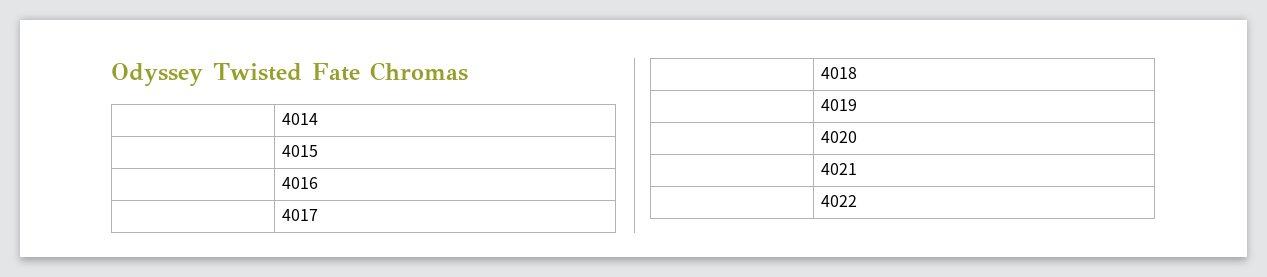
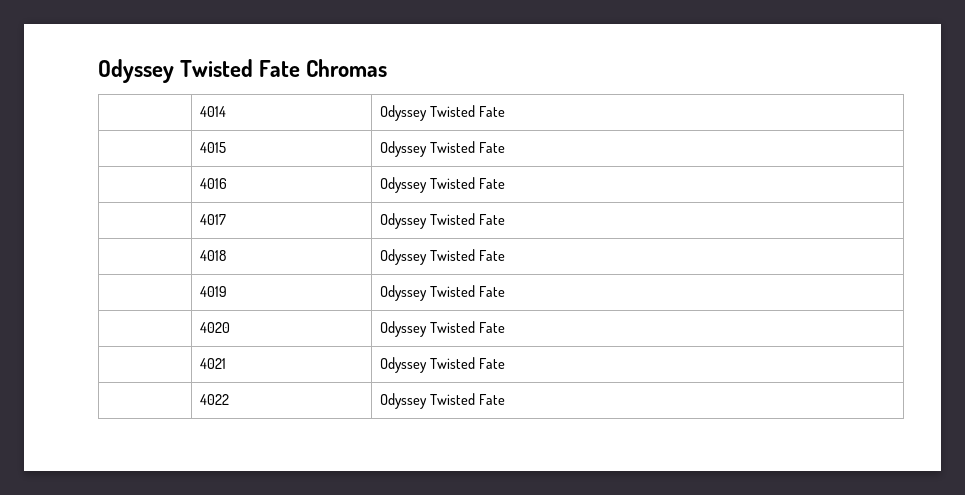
- | 4014
- | 4015
- | 4016
- | 4017
- | 4018
- | 4019
- | 4020
- | 4021
- | 4022
+ | 4014 | Odyssey Twisted Fate
+ | 4015 | Odyssey Twisted Fate
+ | 4016 | Odyssey Twisted Fate
+ | 4017 | Odyssey Twisted Fate
+ | 4018 | Odyssey Twisted Fate
+ | 4019 | Odyssey Twisted Fate
+ | 4020 | Odyssey Twisted Fate
+ | 4021 | Odyssey Twisted Fate
+ | 4022 | Odyssey Twisted Fate

